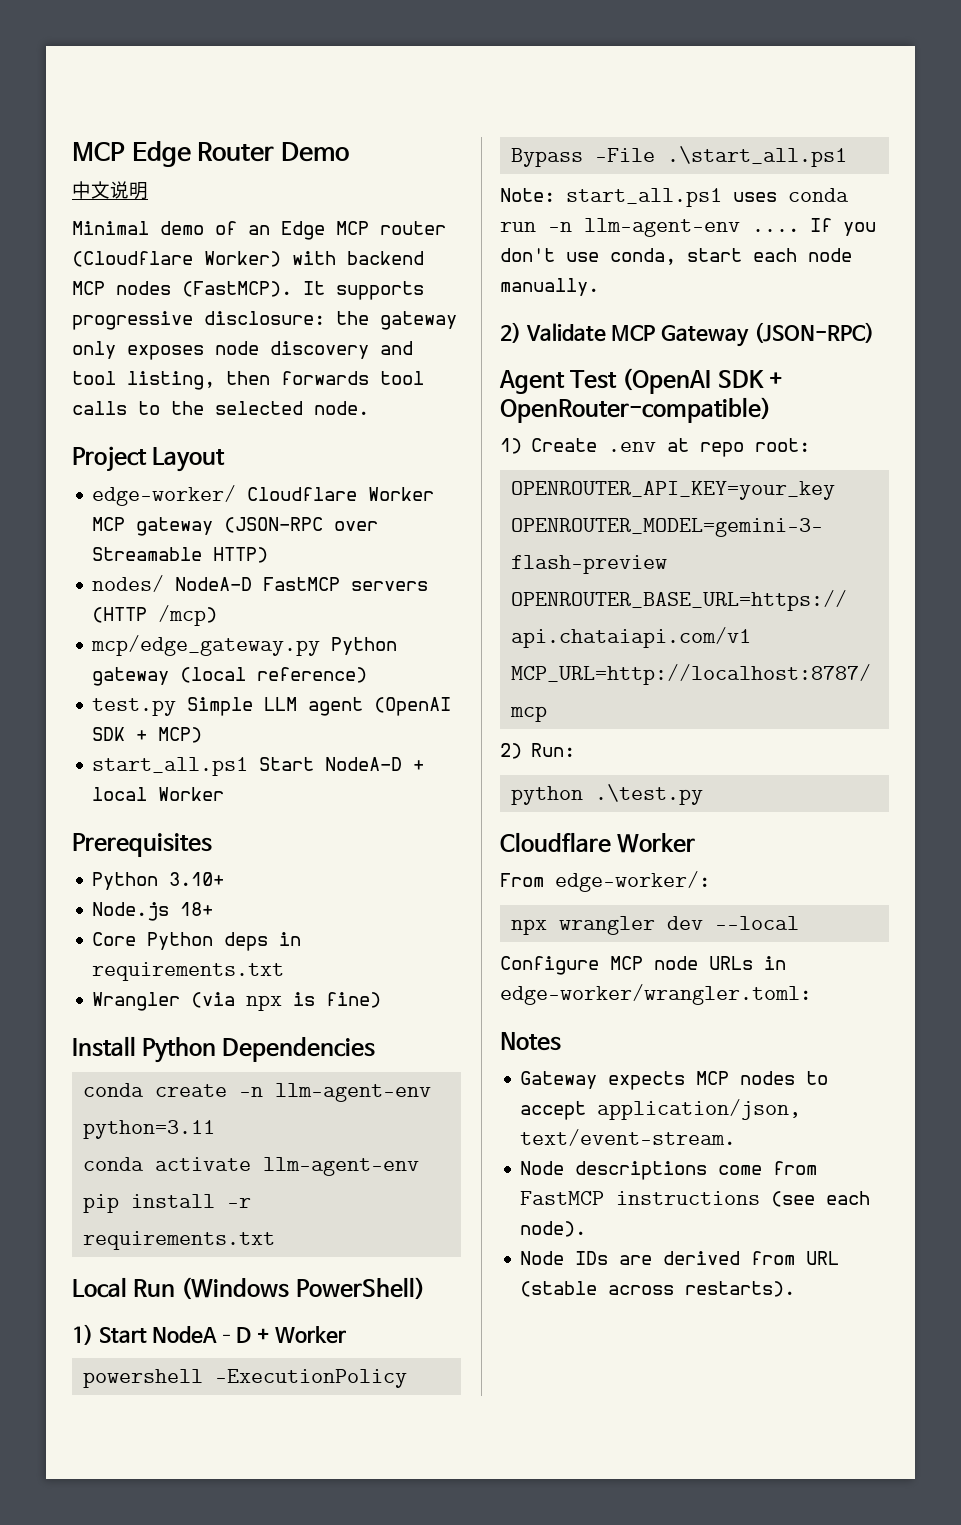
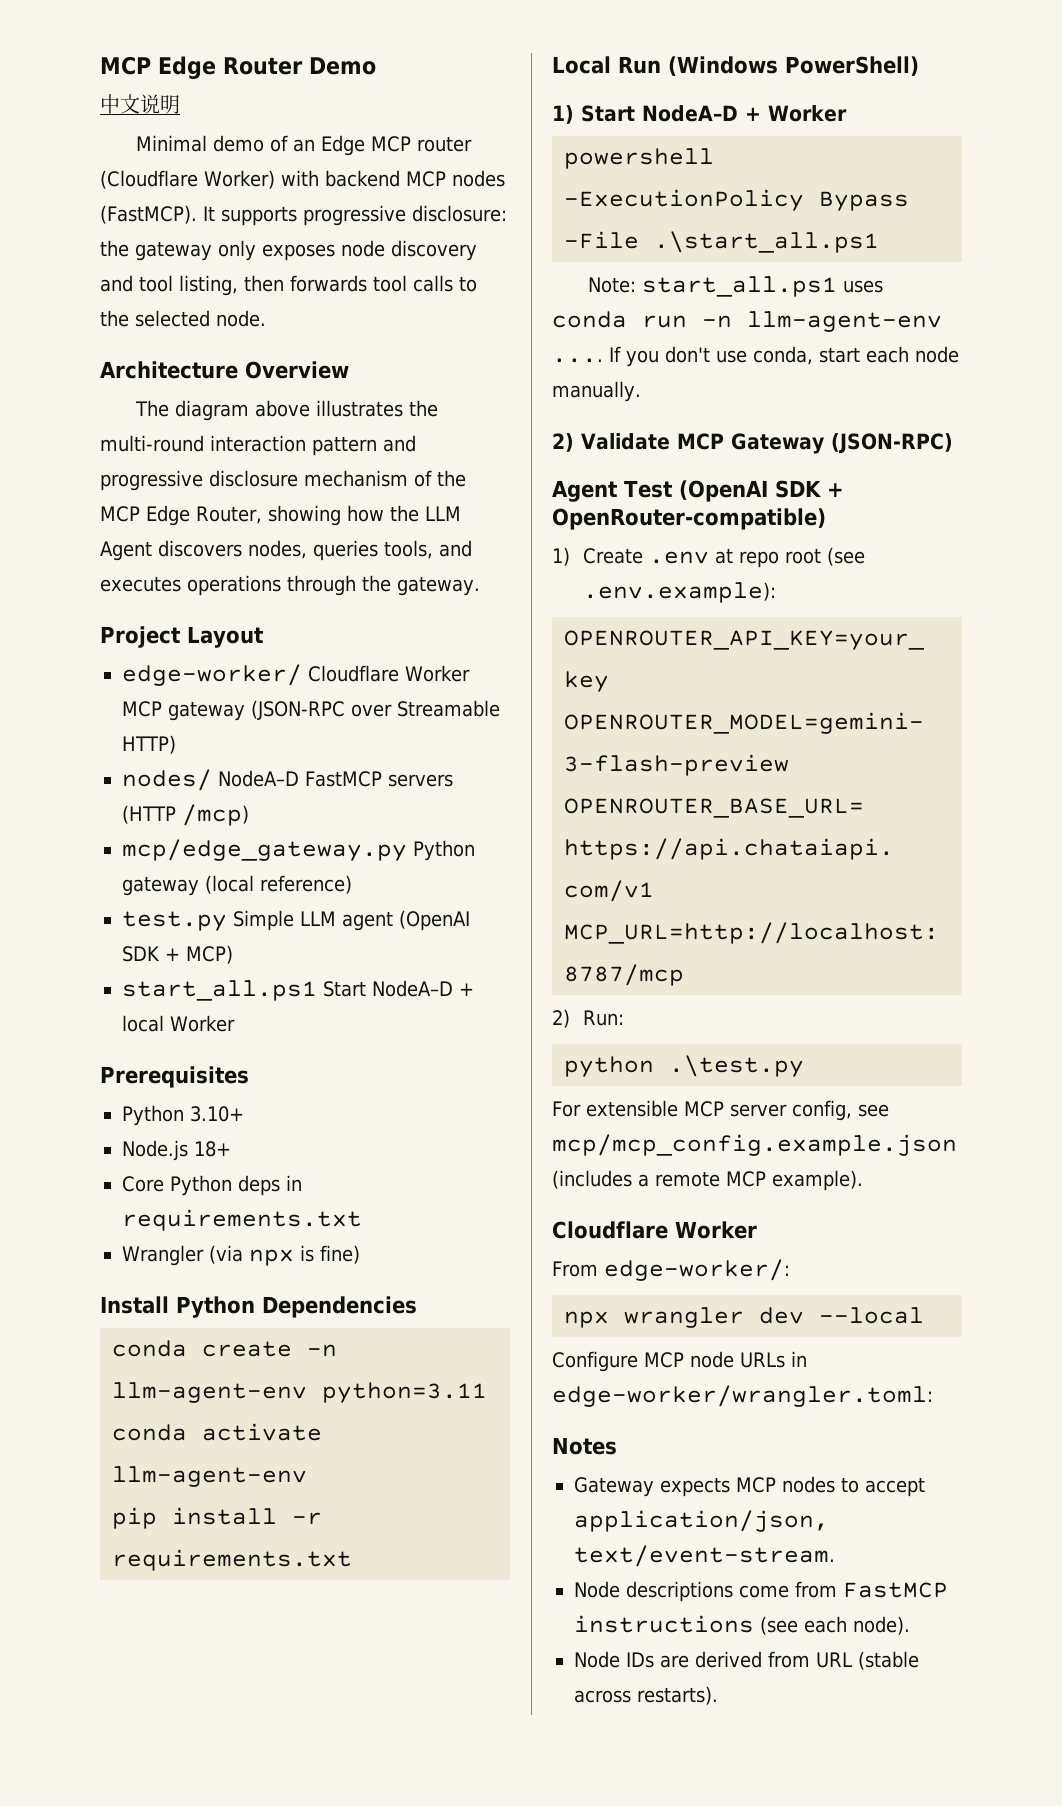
+ Architecture Overview
+ The diagram above illustrates the multi-round interaction pattern and progressive disclosure mechanism of the MCP Edge Router, showing how the LLM Agent discovers nodes, queries tools, and executes operations through the gateway.
- 1) Create .env at repo root:
+ 1) Create .env at repo root (see .env.example):
+ For extensible MCP server config, see mcp/mcp_config.example.json (includes a remote MCP example).

